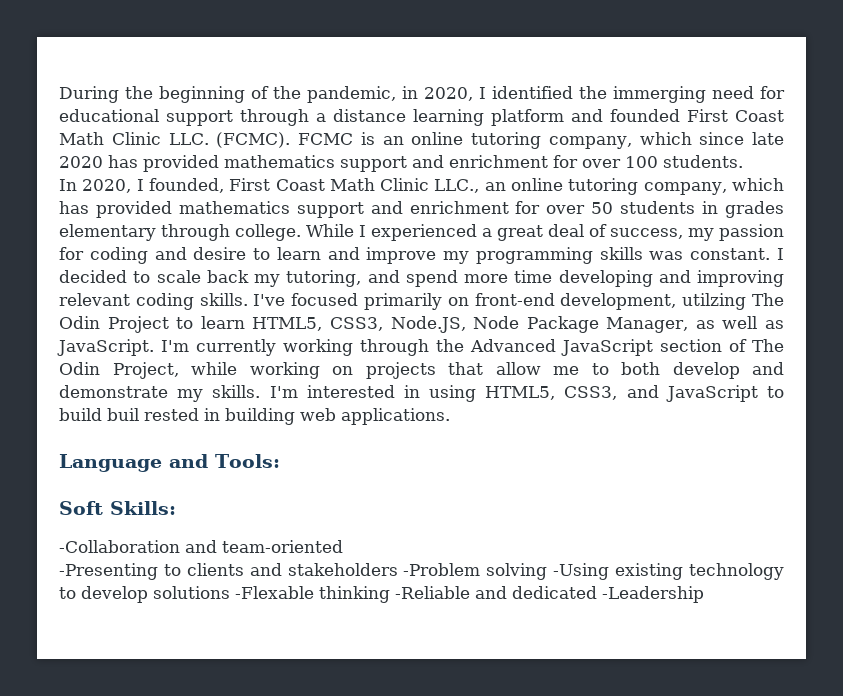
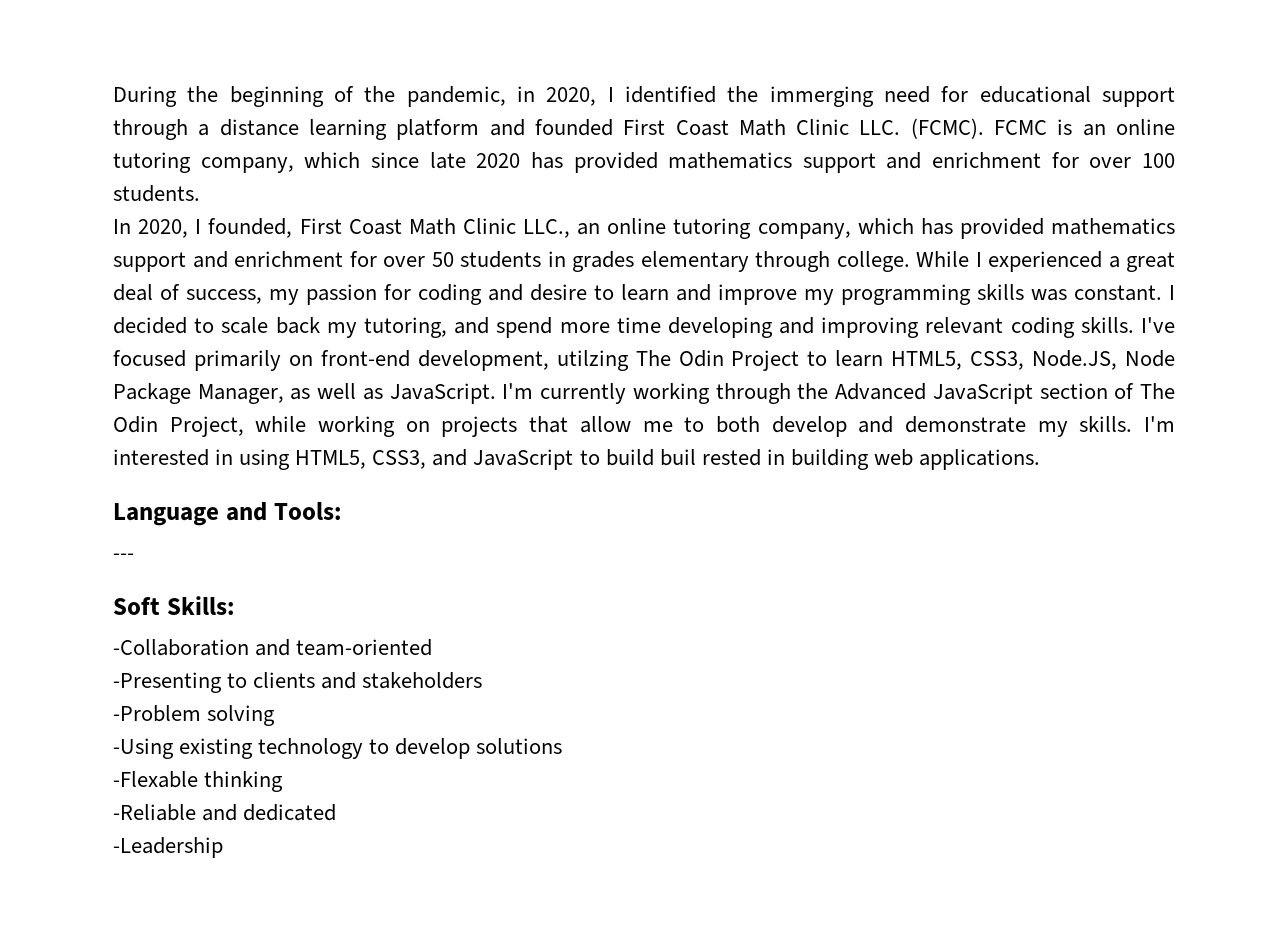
+ ---
- -Presenting to clients and stakeholders -Problem solving -Using existing technology to develop solutions -Flexable thinking -Reliable and dedicated -Leadership
+ -Presenting to clients and stakeholders
+ -Problem solving
+ -Using existing technology to develop solutions
+ -Flexable thinking
+ -Reliable and dedicated
+ -Leadership

